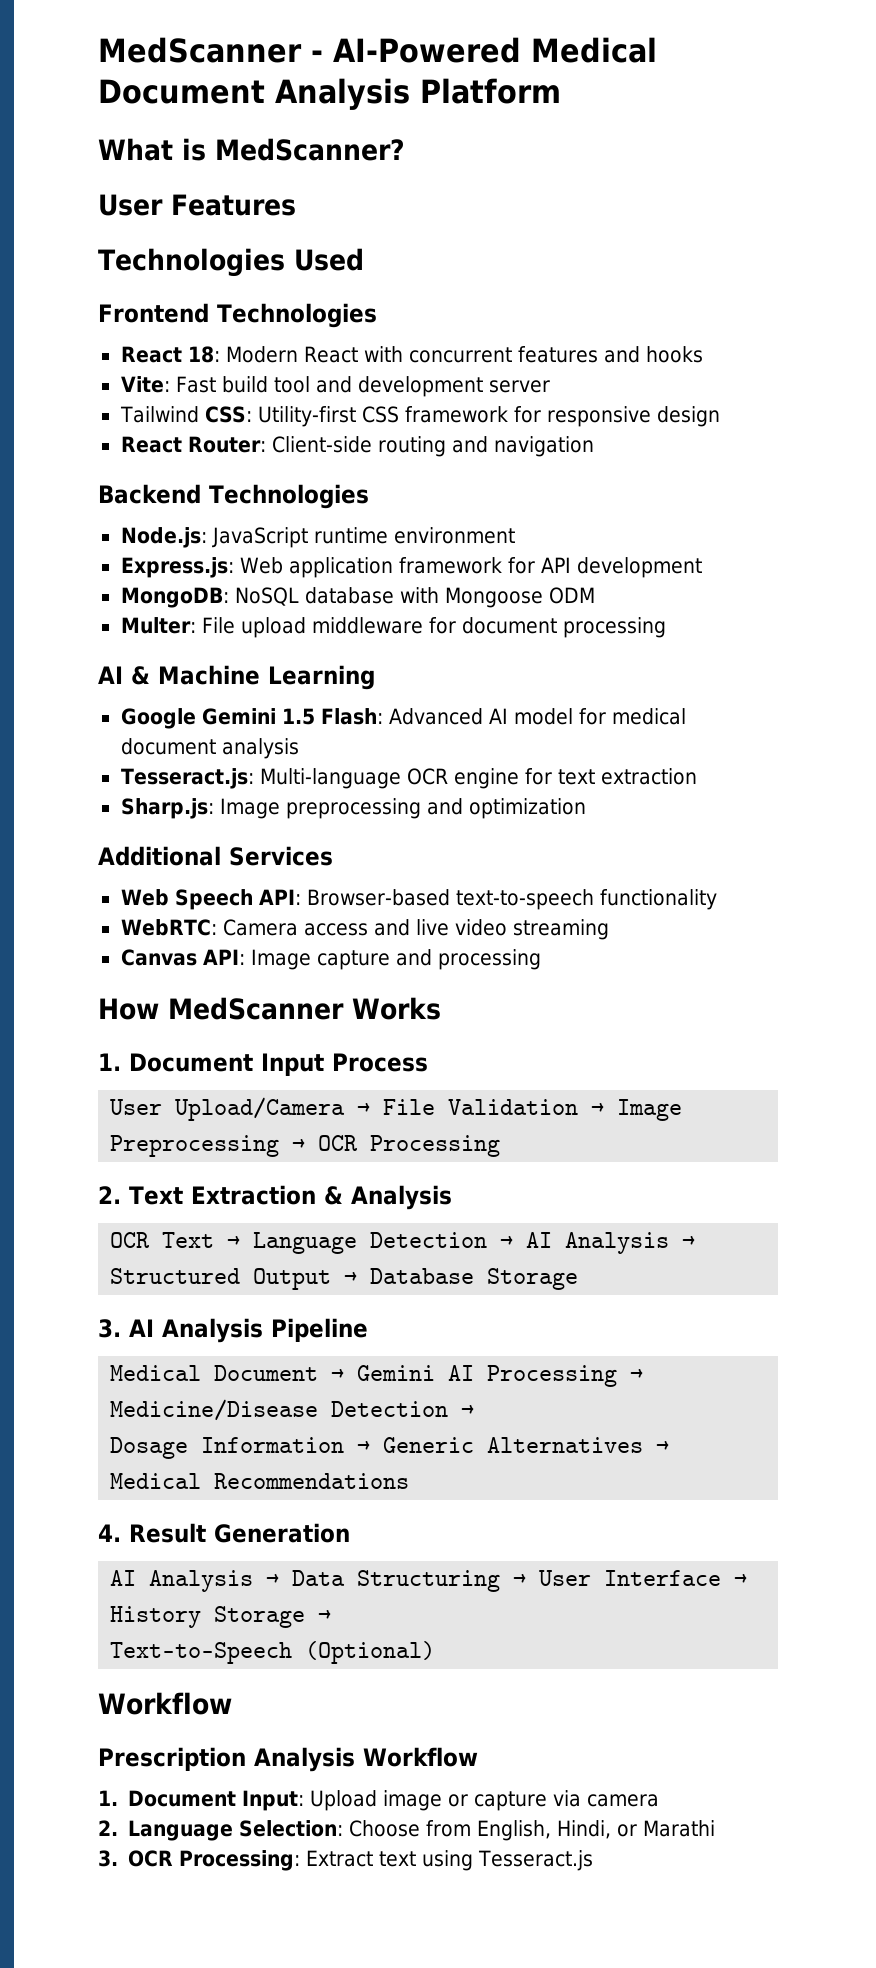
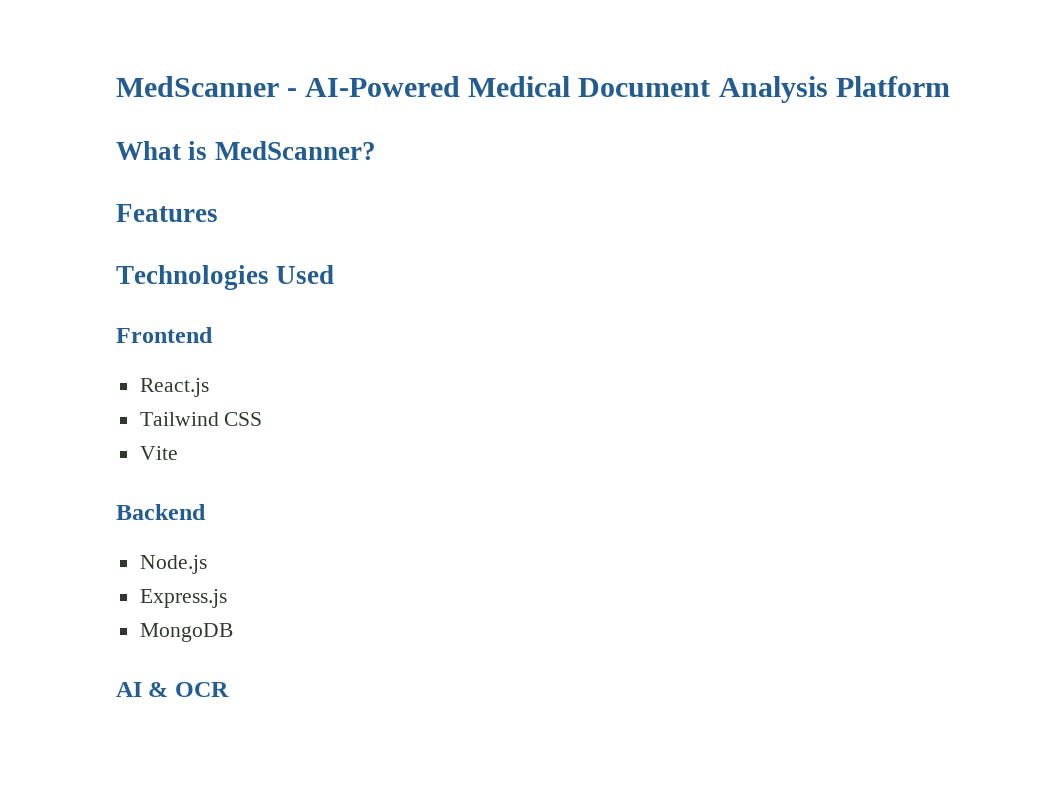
- User Features
+ Features
- Frontend Technologies
- React 18: Modern React with concurrent features and hooks
- Vite: Fast build tool and development server
+ Frontend
+ React.js
- Tailwind CSS: Utility-first CSS framework for responsive design
- React Router: Client-side routing and navigation
- Backend Technologies
- Node.js: JavaScript runtime environment
- Express.js: Web application framework for API development
- MongoDB: NoSQL database with Mongoose ODM
- Multer: File upload middleware for document processing
- AI & Machine Learning
- Google Gemini 1.5 Flash: Advanced AI model for medical document analysis
- Tesseract.js: Multi-language OCR engine for text extraction
- Sharp.js: Image preprocessing and optimization
- Additional Services
- Web Speech API: Browser-based text-to-speech functionality
- WebRTC: Camera access and live video streaming
- Canvas API: Image capture and processing
- How MedScanner Works
- 1. Document Input Process
- User Upload/Camera → File Validation → Image Preprocessing → OCR Processing
- 2. Text Extraction & Analysis
- OCR Text → Language Detection → AI Analysis → Structured Output → Database Storage
- 3. AI Analysis Pipeline
- Medical Document → Gemini AI Processing → Medicine/Disease Detection →
- Dosage Information → Generic Alternatives → Medical Recommendations
- 4. Result Generation
- AI Analysis → Data Structuring → User Interface → History Storage →
- Text-to-Speech (Optional)
- Workflow
- Prescription Analysis Workflow
- 1. Document Input: Upload image or capture via camera
- 2. Language Selection: Choose from English, Hindi, or Marathi
- 3. OCR Processing: Extract text using Tesseract.js
+ Tailwind CSS
+ Vite
+ Backend
+ Node.js
+ Express.js
+ MongoDB
+ AI & OCR

